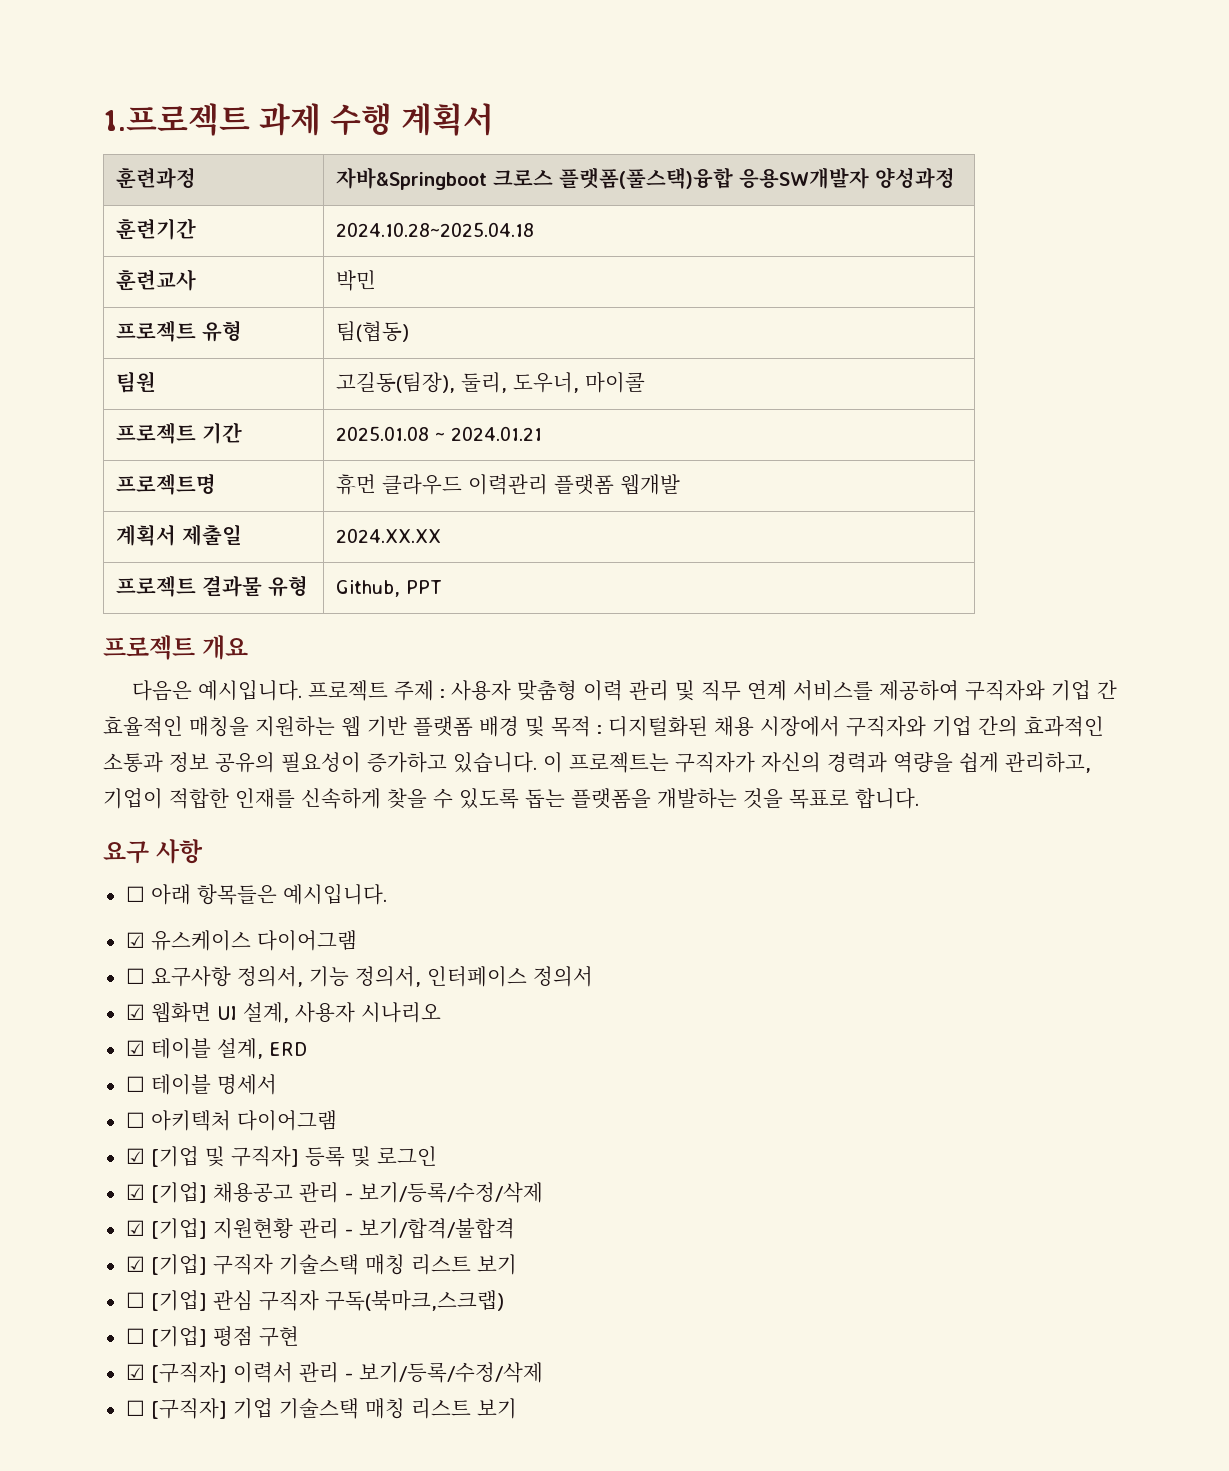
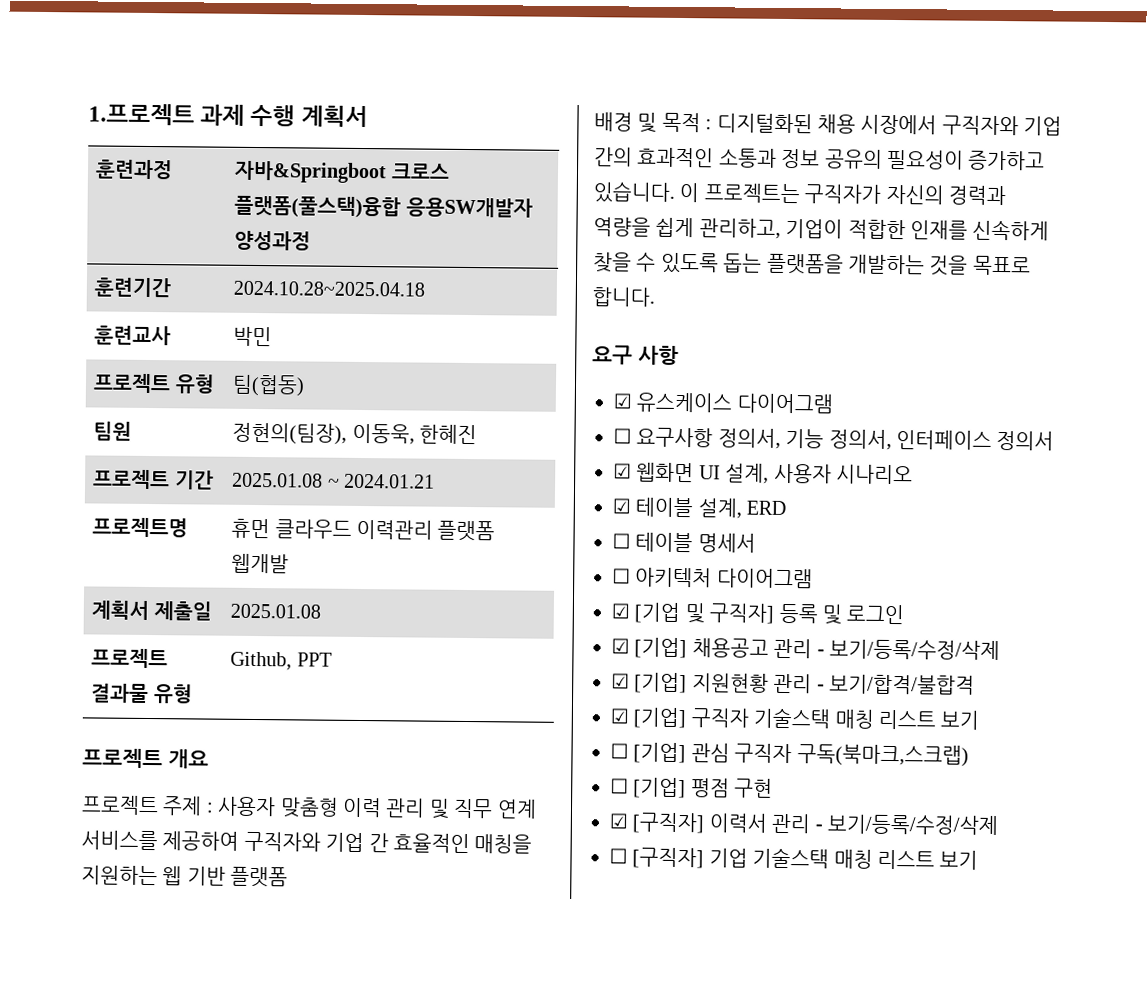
- 팀원 | 고길동(팀장), 둘리, 도우너, 마이콜
+ 팀원 | 정현의(팀장), 이동욱, 한혜진
- 계획서 제출일 | 2024.XX.XX
+ 계획서 제출일 | 2025.01.08
- 다음은 예시입니다. 프로젝트 주제 : 사용자 맞춤형 이력 관리 및 직무 연계 서비스를 제공하여 구직자와 기업 간 효율적인 매칭을 지원하는 웹 기반 플랫폼 배경 및 목적 : 디지털화된 채용 시장에서 구직자와 기업 간의 효과적인 소통과 정보 공유의 필요성이 증가하고 있습니다.
+ 프로젝트 주제 : 사용자 맞춤형 이력 관리 및 직무 연계 서비스를 제공하여 구직자와 기업 간 효율적인 매칭을 지원하는 웹 기반 플랫폼
+ 배경 및 목적 : 디지털화된 채용 시장에서 구직자와 기업 간의 효과적인 소통과 정보 공유의 필요성이 증가하고 있습니다.
- ☐ 아래 항목들은 예시입니다.

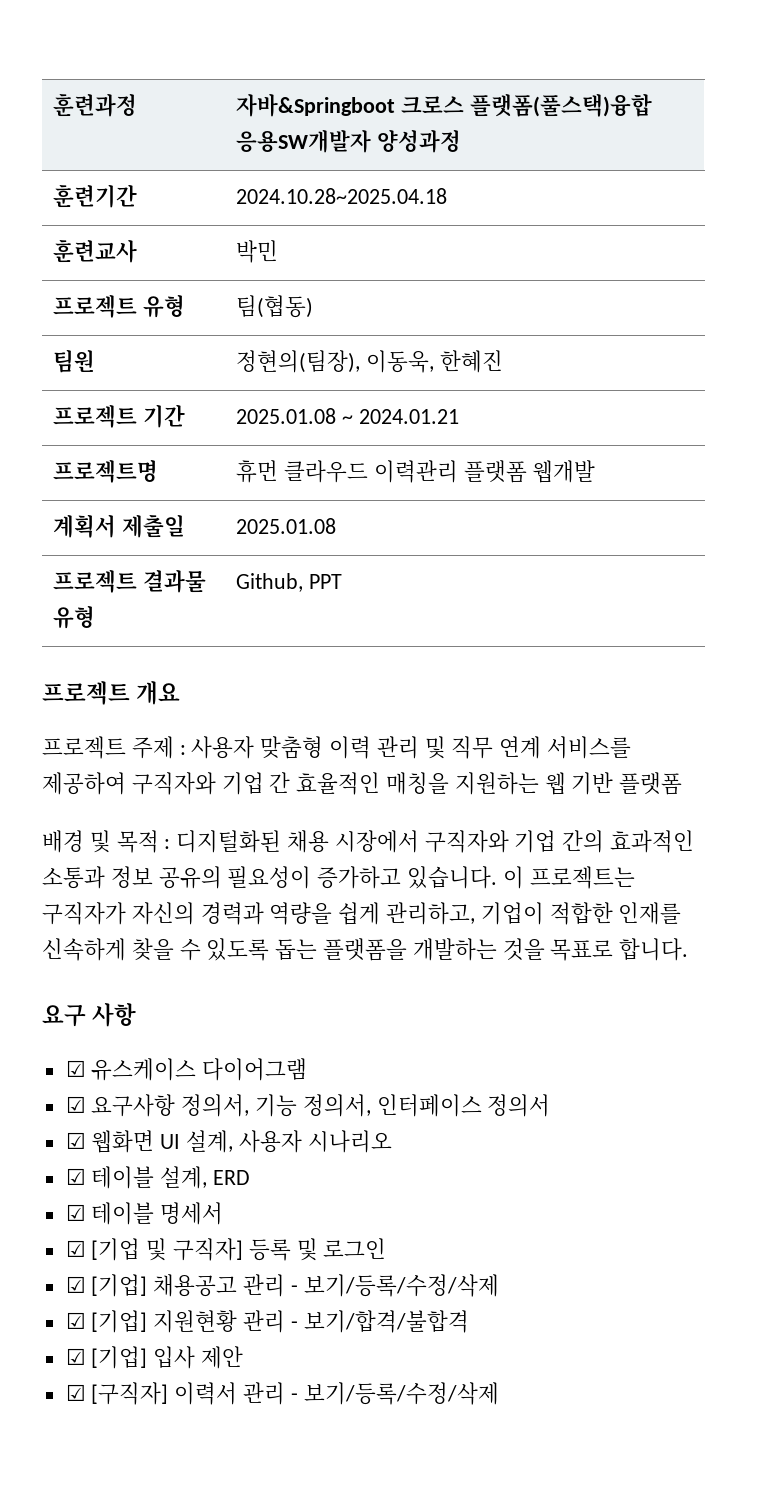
- 1.프로젝트 과제 수행 계획서
- ☐ 요구사항 정의서, 기능 정의서, 인터페이스 정의서
+ ☑ 요구사항 정의서, 기능 정의서, 인터페이스 정의서
- ☐ 테이블 명세서
+ ☑ 테이블 명세서
- ☐ 아키텍처 다이어그램
- ☑ [기업] 구직자 기술스택 매칭 리스트 보기
- ☐ [기업] 관심 구직자 구독(북마크,스크랩)
- ☐ [기업] 평점 구현
+ ☑ [기업] 입사 제안
- ☐ [구직자] 기업 기술스택 매칭 리스트 보기

